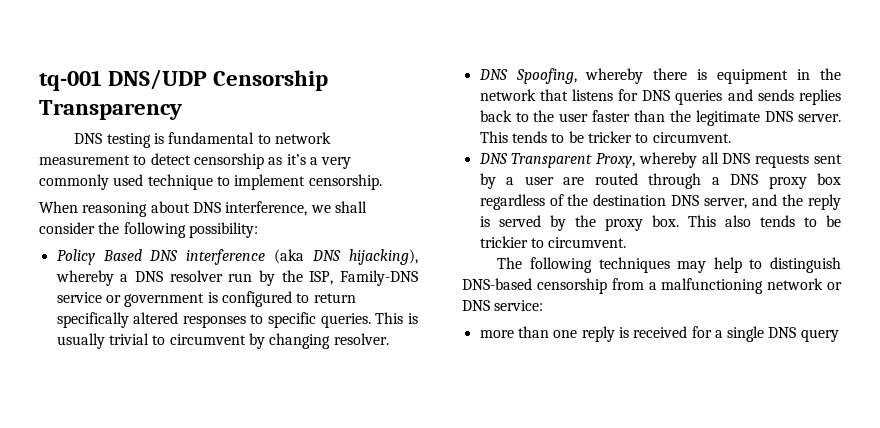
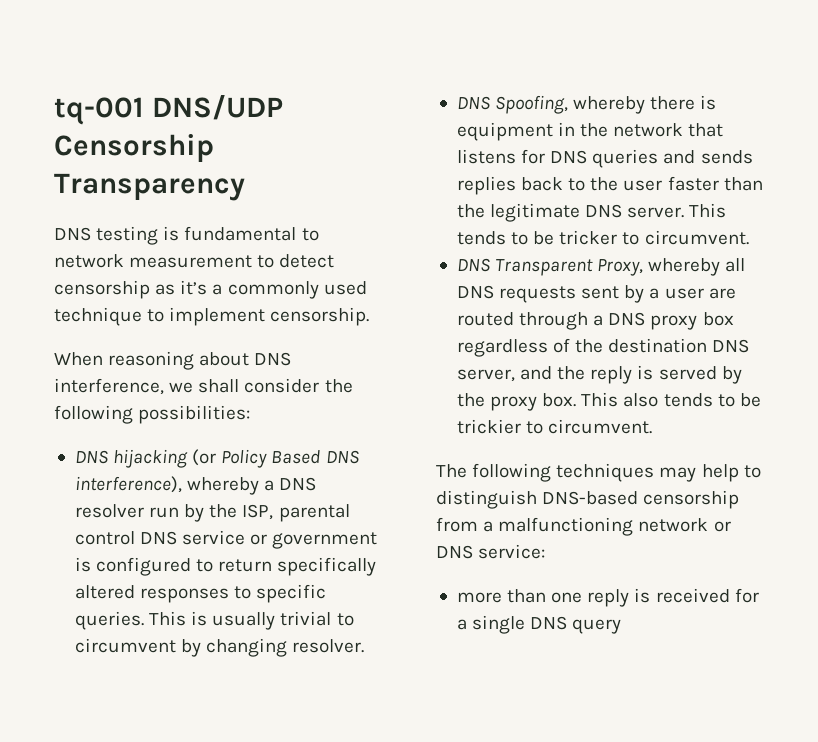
- DNS testing is fundamental to network measurement to detect censorship as it’s a very commonly used technique to implement censorship.
+ DNS testing is fundamental to network measurement to detect censorship as it’s a commonly used technique to implement censorship.
- When reasoning about DNS interference, we shall consider the following possibility:
- Policy Based DNS interference (aka DNS hijacking), whereby a DNS resolver run by the ISP, Family-DNS service or government is configured to return specifically altered responses to specific queries.
+ When reasoning about DNS interference, we shall consider the following possibilities:
+ DNS hijacking (or Policy Based DNS interference), whereby a DNS resolver run by the ISP, parental control DNS service or government is configured to return specifically altered responses to specific queries.

